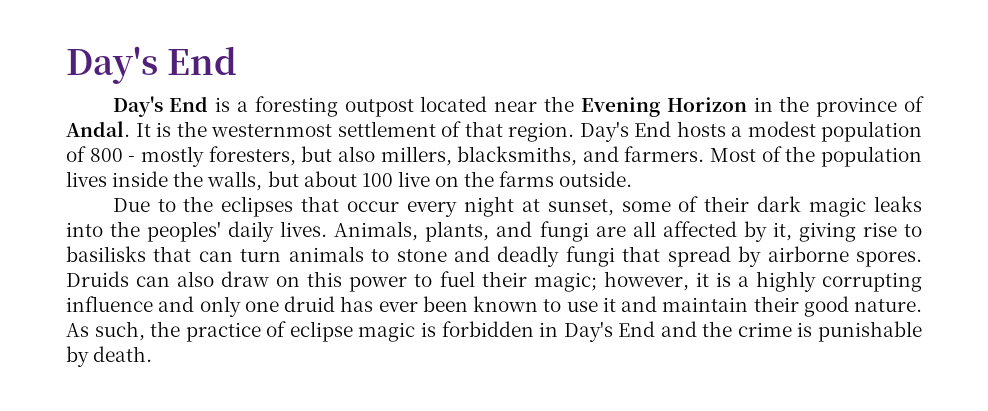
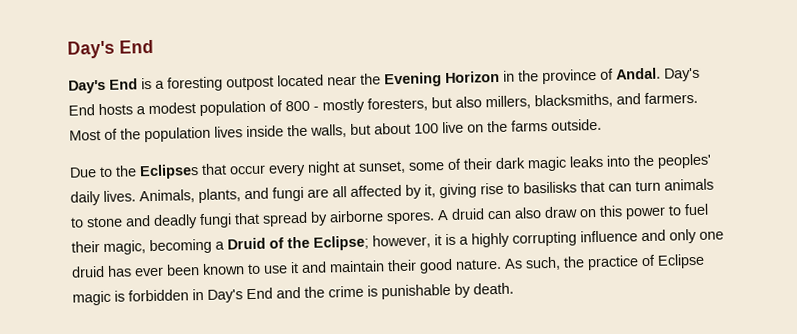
- It is the westernmost settlement of that region.
- Due to the eclipses that occur every night at sunset, some of their dark magic leaks into the peoples' daily lives.
+ Due to the Eclipses that occur every night at sunset, some of their dark magic leaks into the peoples' daily lives.
- Druids can also draw on this power to fuel their magic; however, it is a highly corrupting influence and only one druid has ever been known to use it and maintain their good nature.
+ A druid can also draw on this power to fuel their magic, becoming a Druid of the Eclipse; however, it is a highly corrupting influence and only one druid has ever been known to use it and maintain their good nature.
- As such, the practice of eclipse magic is forbidden in Day's End and the crime is punishable by death.
+ As such, the practice of Eclipse magic is forbidden in Day's End and the crime is punishable by death.

